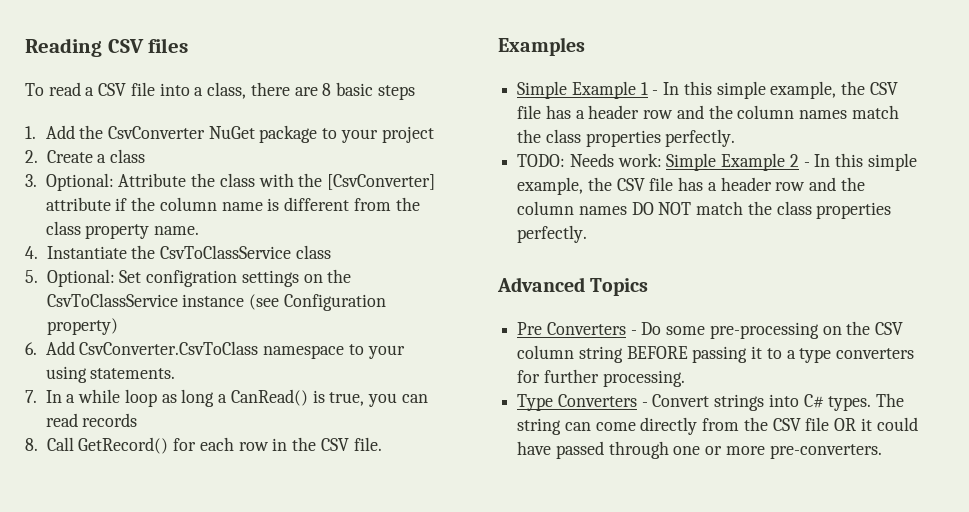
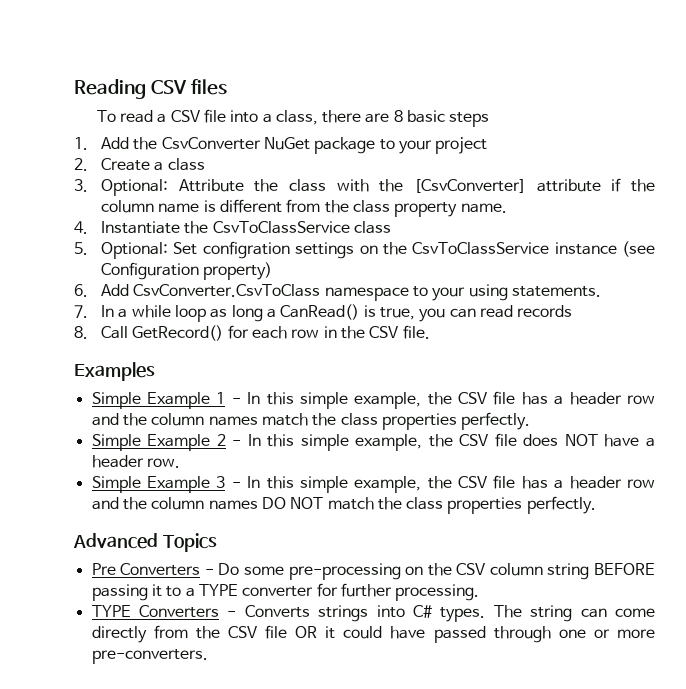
- TODO: Needs work: Simple Example 2 - In this simple example, the CSV file has a header row and the column names DO NOT match the class properties perfectly.
+ Simple Example 2 - In this simple example, the CSV file does NOT have a header row.
+ Simple Example 3 - In this simple example, the CSV file has a header row and the column names DO NOT match the class properties perfectly.
- Pre Converters - Do some pre-processing on the CSV column string BEFORE passing it to a type converters for further processing.
+ Pre Converters - Do some pre-processing on the CSV column string BEFORE passing it to a TYPE converter for further processing.
- Type Converters - Convert strings into C# types.
+ TYPE Converters - Converts strings into C# types.

